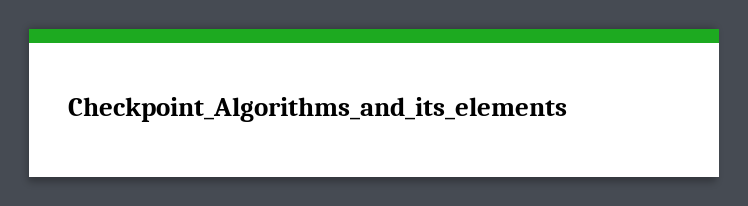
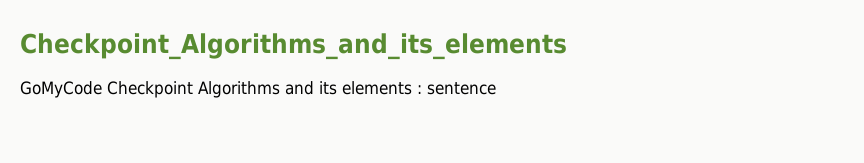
+ GoMyCode Checkpoint Algorithms and its elements : sentence

